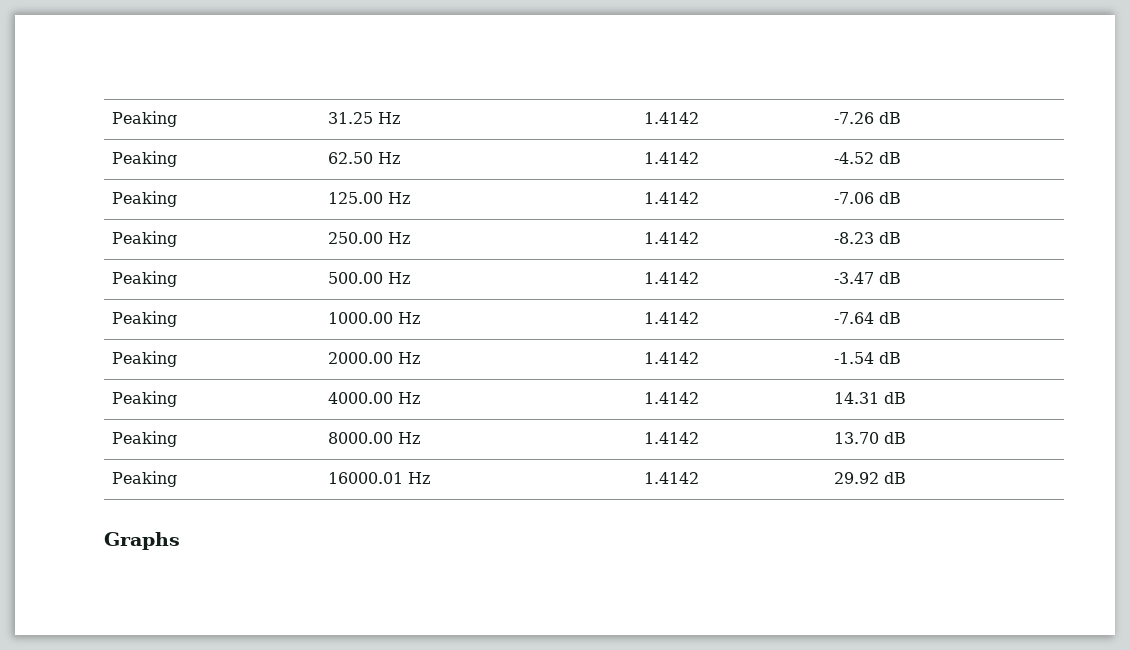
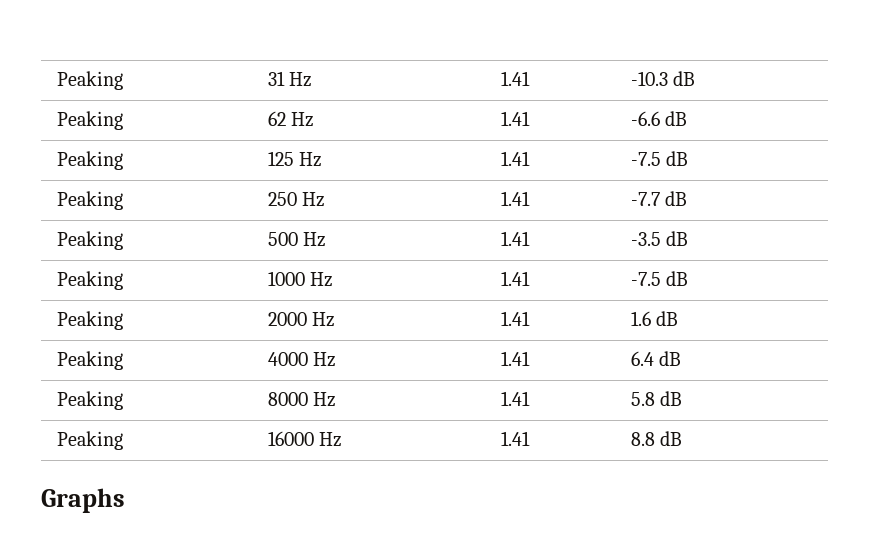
- Peaking | 31.25 Hz | 1.4142 | -7.26 dB
- Peaking | 62.50 Hz | 1.4142 | -4.52 dB
- Peaking | 125.00 Hz | 1.4142 | -7.06 dB
- Peaking | 250.00 Hz | 1.4142 | -8.23 dB
- Peaking | 500.00 Hz | 1.4142 | -3.47 dB
- Peaking | 1000.00 Hz | 1.4142 | -7.64 dB
- Peaking | 2000.00 Hz | 1.4142 | -1.54 dB
- Peaking | 4000.00 Hz | 1.4142 | 14.31 dB
- Peaking | 8000.00 Hz | 1.4142 | 13.70 dB
- Peaking | 16000.01 Hz | 1.4142 | 29.92 dB
+ Peaking | 31 Hz | 1.41 | -10.3 dB
+ Peaking | 62 Hz | 1.41 | -6.6 dB
+ Peaking | 125 Hz | 1.41 | -7.5 dB
+ Peaking | 250 Hz | 1.41 | -7.7 dB
+ Peaking | 500 Hz | 1.41 | -3.5 dB
+ Peaking | 1000 Hz | 1.41 | -7.5 dB
+ Peaking | 2000 Hz | 1.41 | 1.6 dB
+ Peaking | 4000 Hz | 1.41 | 6.4 dB
+ Peaking | 8000 Hz | 1.41 | 5.8 dB
+ Peaking | 16000 Hz | 1.41 | 8.8 dB

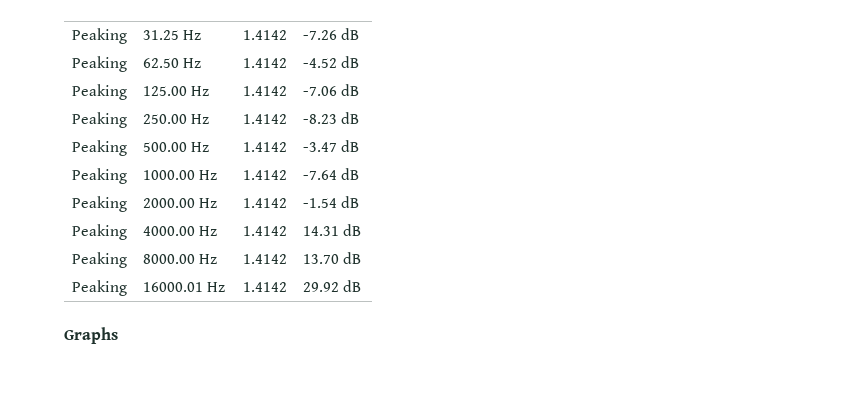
- Peaking | 31 Hz | 1.41 | -10.3 dB
- Peaking | 62 Hz | 1.41 | -6.6 dB
- Peaking | 125 Hz | 1.41 | -7.5 dB
- Peaking | 250 Hz | 1.41 | -7.7 dB
- Peaking | 500 Hz | 1.41 | -3.5 dB
- Peaking | 1000 Hz | 1.41 | -7.5 dB
- Peaking | 2000 Hz | 1.41 | 1.6 dB
- Peaking | 4000 Hz | 1.41 | 6.4 dB
- Peaking | 8000 Hz | 1.41 | 5.8 dB
- Peaking | 16000 Hz | 1.41 | 8.8 dB
+ Peaking | 31.25 Hz | 1.4142 | -7.26 dB
+ Peaking | 62.50 Hz | 1.4142 | -4.52 dB
+ Peaking | 125.00 Hz | 1.4142 | -7.06 dB
+ Peaking | 250.00 Hz | 1.4142 | -8.23 dB
+ Peaking | 500.00 Hz | 1.4142 | -3.47 dB
+ Peaking | 1000.00 Hz | 1.4142 | -7.64 dB
+ Peaking | 2000.00 Hz | 1.4142 | -1.54 dB
+ Peaking | 4000.00 Hz | 1.4142 | 14.31 dB
+ Peaking | 8000.00 Hz | 1.4142 | 13.70 dB
+ Peaking | 16000.01 Hz | 1.4142 | 29.92 dB

